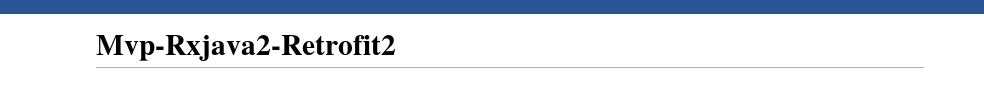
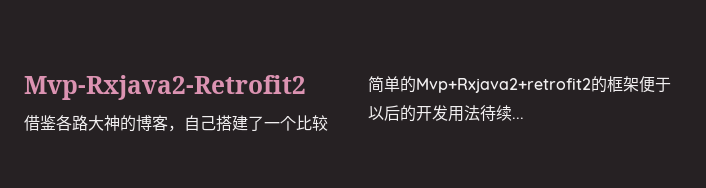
+ 借鉴各路大神的博客，自己搭建了一个比较简单的Mvp+Rxjava2+retrofit2的框架便于以后的开发用法待续...

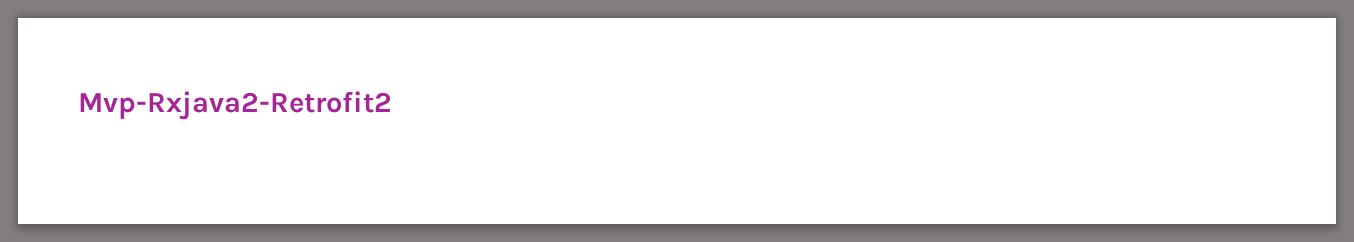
- 借鉴各路大神的博客，自己搭建了一个比较简单的Mvp+Rxjava2+retrofit2的框架便于以后的开发用法待续...

